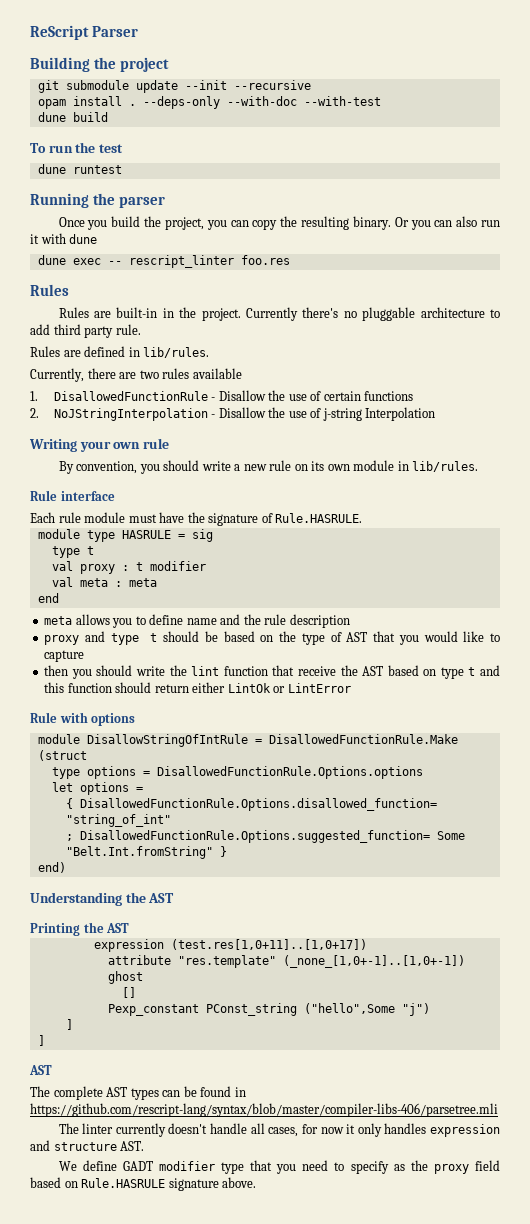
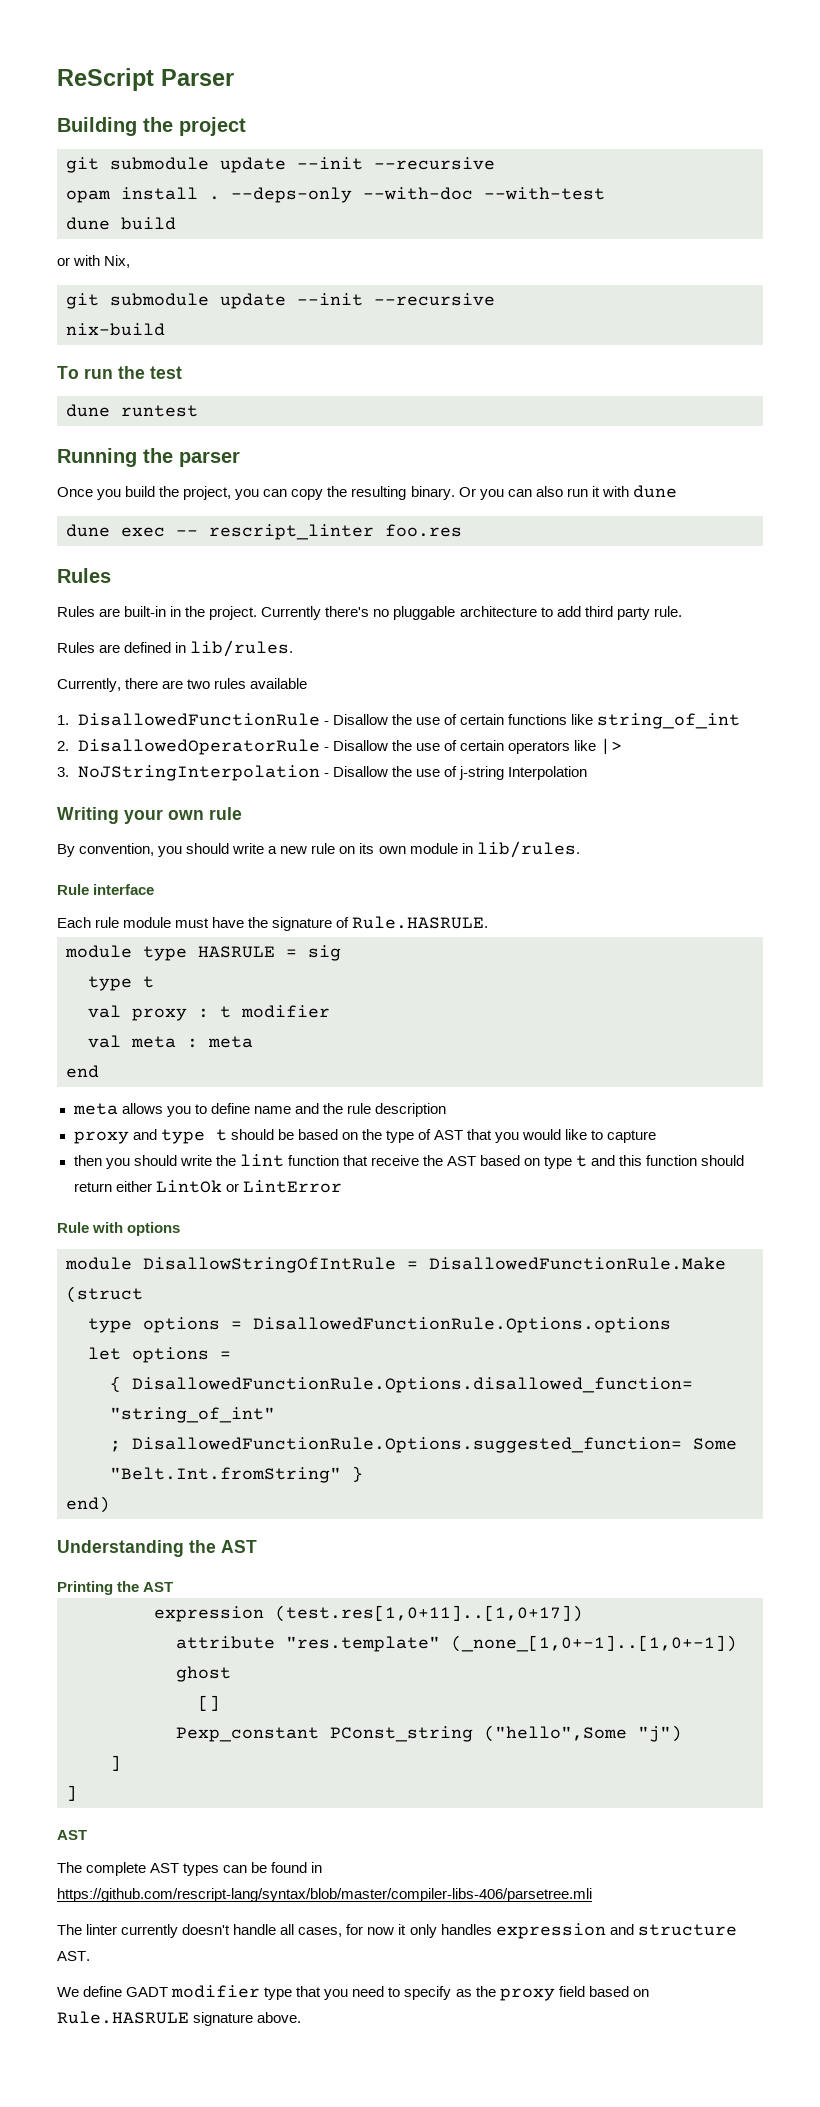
+ or with Nix,
+ git submodule update --init --recursive
+ nix-build
- 1. DisallowedFunctionRule - Disallow the use of certain functions
- 2. NoJStringInterpolation - Disallow the use of j-string Interpolation
+ 1. DisallowedFunctionRule - Disallow the use of certain functions like string_of_int
+ 2. DisallowedOperatorRule - Disallow the use of certain operators like |>
+ 3. NoJStringInterpolation - Disallow the use of j-string Interpolation

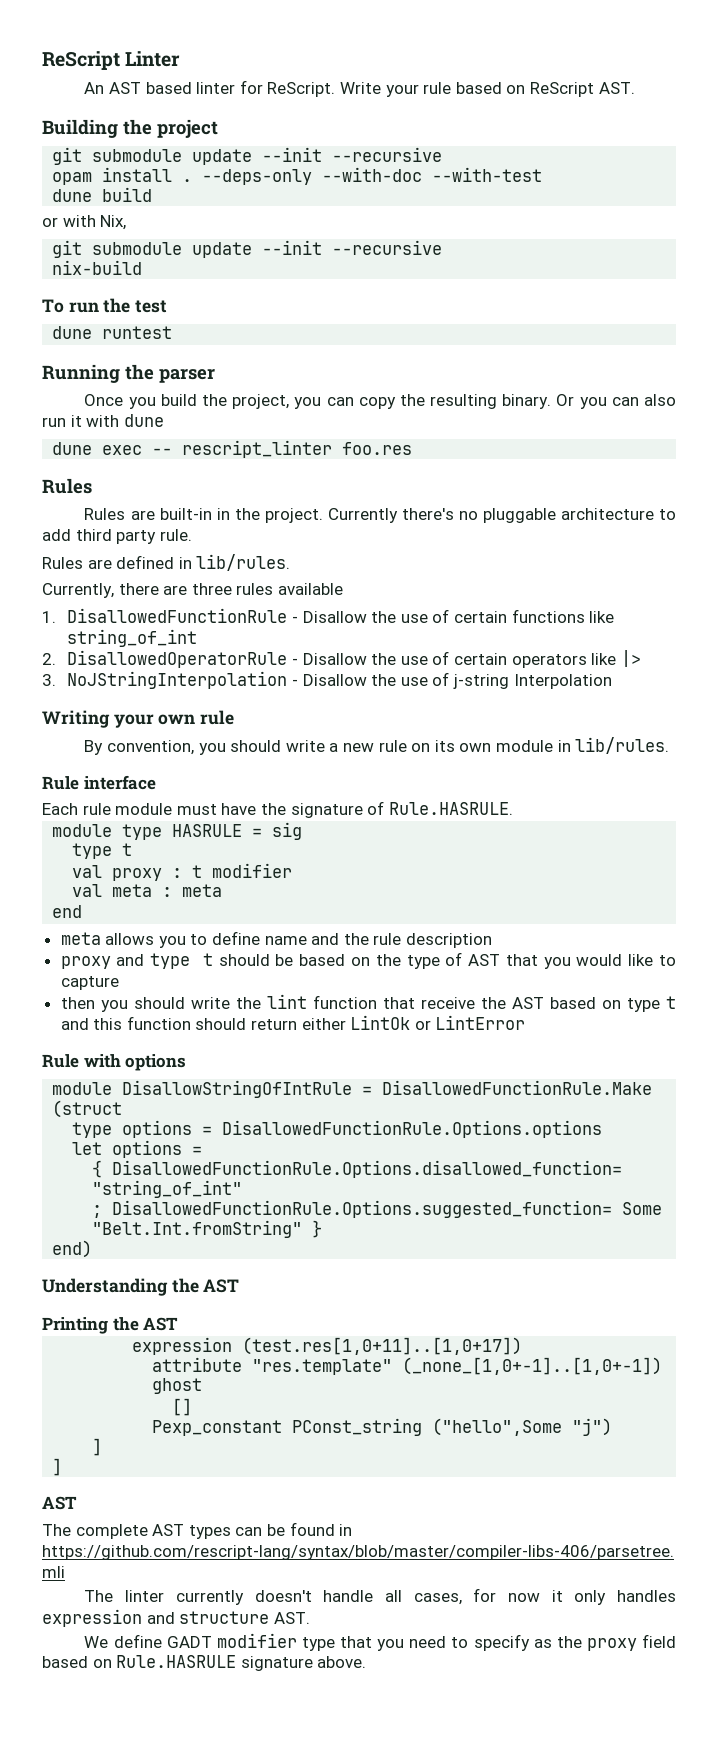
- ReScript Parser
+ ReScript Linter
+ An AST based linter for ReScript. Write your rule based on ReScript AST.
- Currently, there are two rules available
+ Currently, there are three rules available

